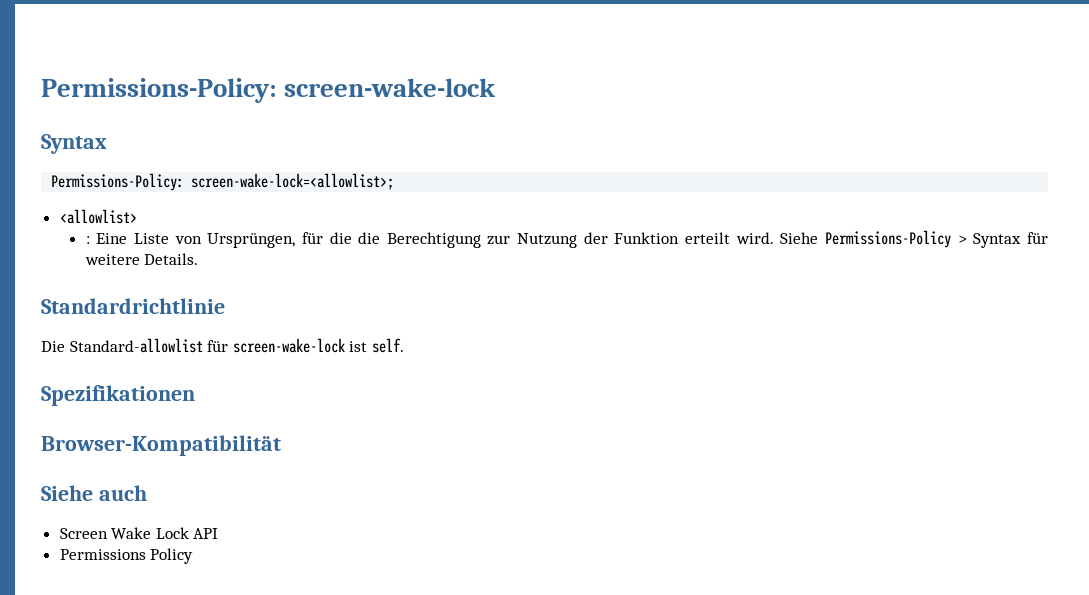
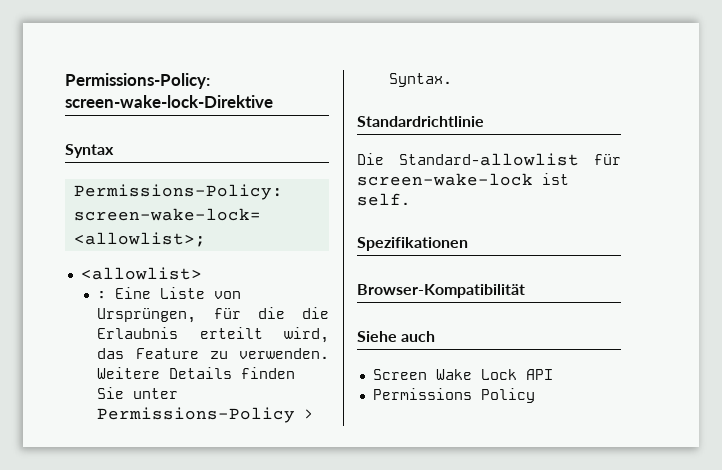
- Permissions-Policy: screen-wake-lock
+ Permissions-Policy: screen-wake-lock-Direktive
- : Eine Liste von Ursprüngen, für die die Berechtigung zur Nutzung der Funktion erteilt wird. Siehe Permissions-Policy > Syntax für weitere Details.
+ : Eine Liste von Ursprüngen, für die die Erlaubnis erteilt wird, das Feature zu verwenden. Weitere Details finden Sie unter Permissions-Policy > Syntax.

